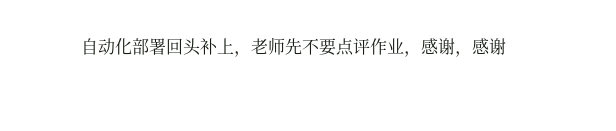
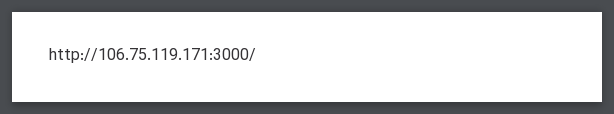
- 自动化部署回头补上，老师先不要点评作业，感谢，感谢
+ http://106.75.119.171:3000/

